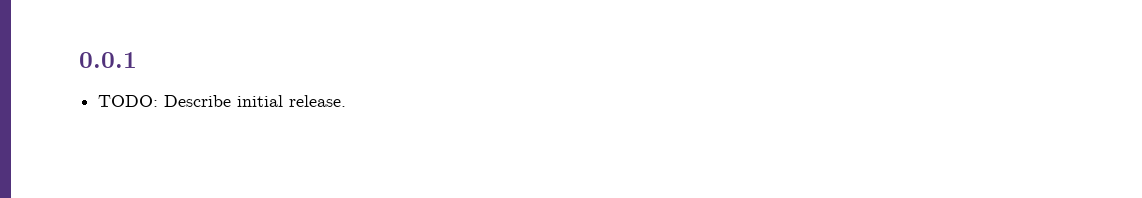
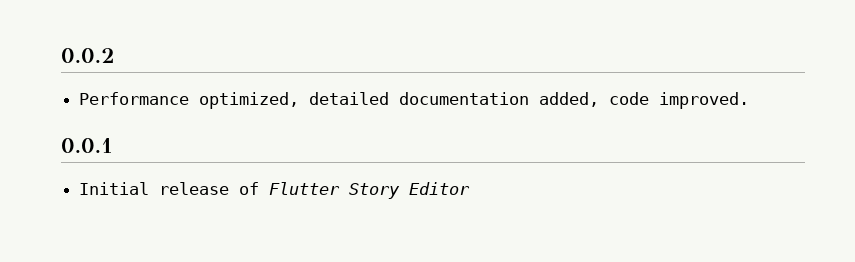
+ 0.0.2
+ Performance optimized, detailed documentation added, code improved.
  0.0.1
- TODO: Describe initial release.
+ Initial release of Flutter Story Editor

